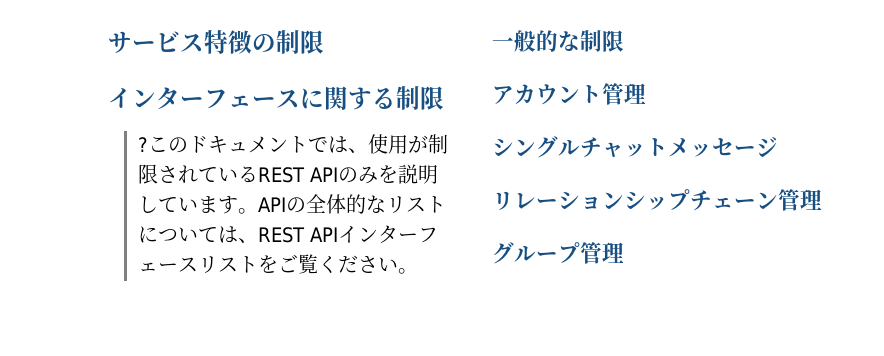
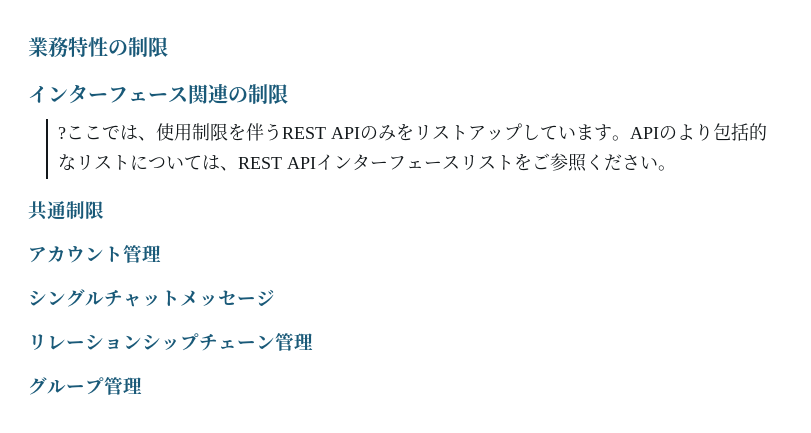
- サービス特徴の制限
+ 業務特性の制限
- インターフェースに関する制限
+ インターフェース関連の制限
- このドキュメントでは、使用が制限されているREST APIのみを説明しています。
+ ここでは、使用制限を伴うREST APIのみをリストアップしています。
- APIの全体的なリストについては、REST APIインターフェースリストをご覧ください。
+ APIのより包括的なリストについては、REST APIインターフェースリストをご参照ください。
- 一般的な制限
+ 共通制限

